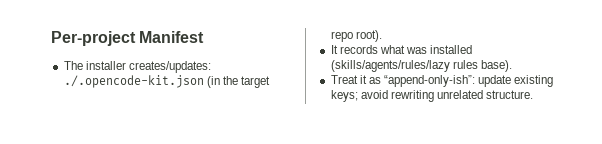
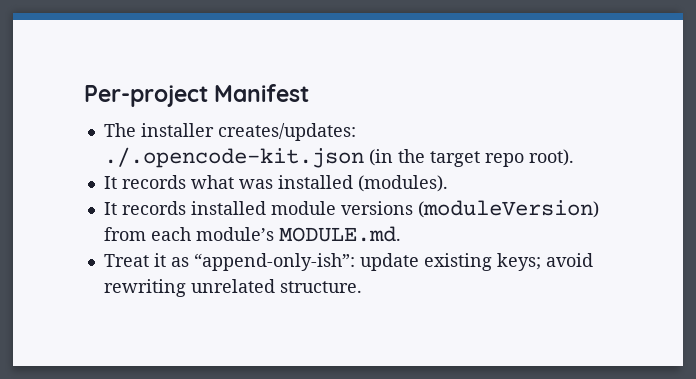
- It records what was installed (skills/agents/rules/lazy rules base).
+ It records what was installed (modules).
+ It records installed module versions (moduleVersion) from each module’s MODULE.md.

